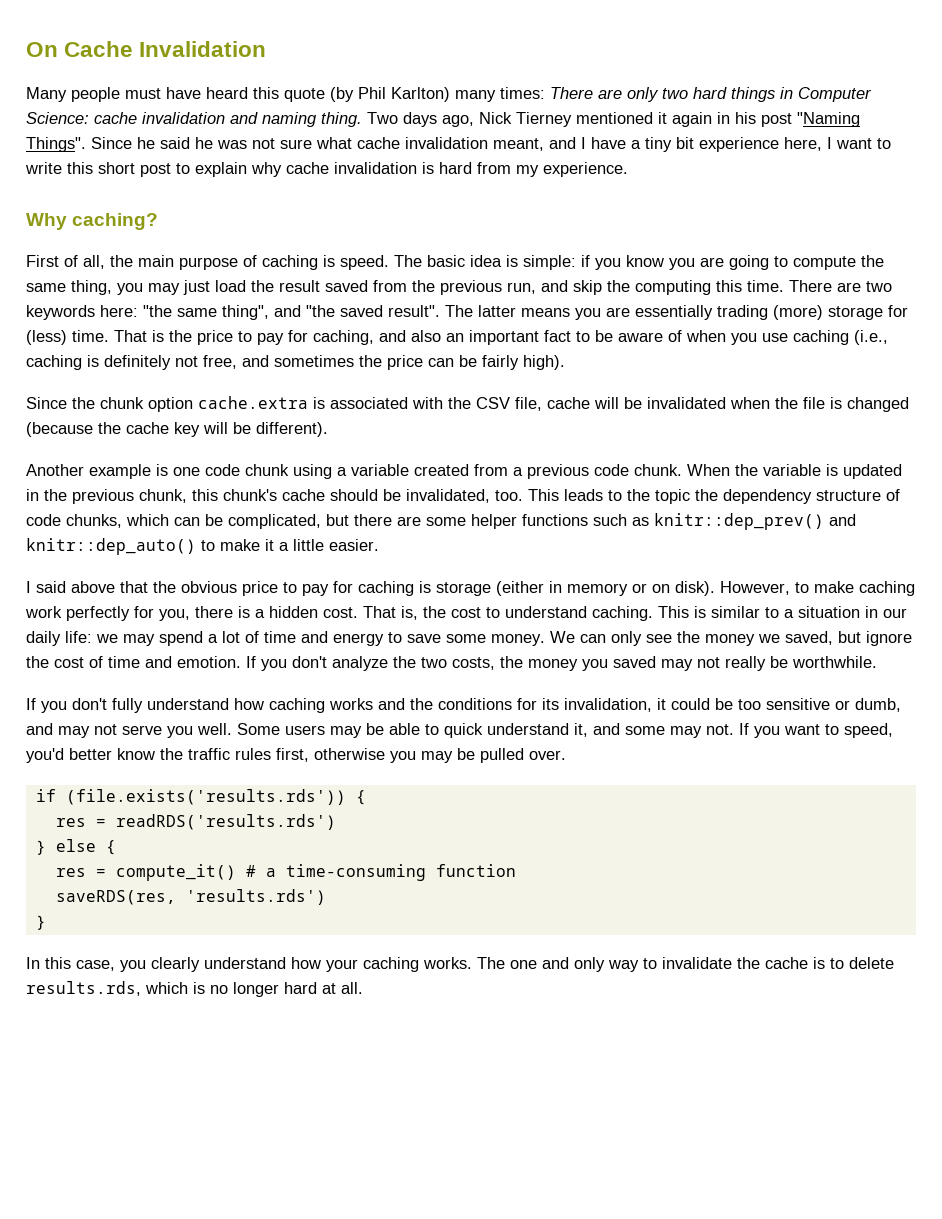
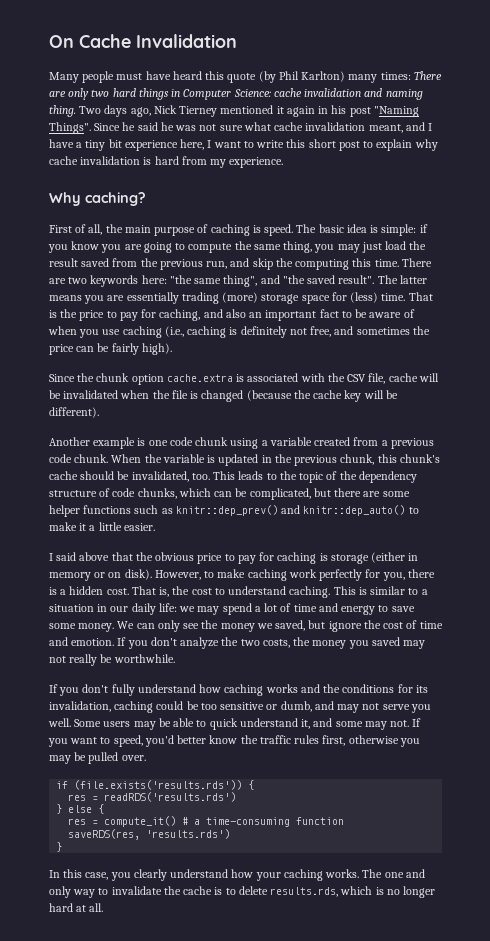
- The latter means you are essentially trading (more) storage for (less) time.
+ The latter means you are essentially trading (more) storage space for (less) time.
- This leads to the topic the dependency structure of code chunks, which can be complicated, but there are some helper functions such as knitr::dep_prev() and knitr::dep_auto() to make it a little easier.
+ This leads to the topic of the dependency structure of code chunks, which can be complicated, but there are some helper functions such as knitr::dep_prev() and knitr::dep_auto() to make it a little easier.
- If you don't fully understand how caching works and the conditions for its invalidation, it could be too sensitive or dumb, and may not serve you well.
+ If you don't fully understand how caching works and the conditions for its invalidation, caching could be too sensitive or dumb, and may not serve you well.

